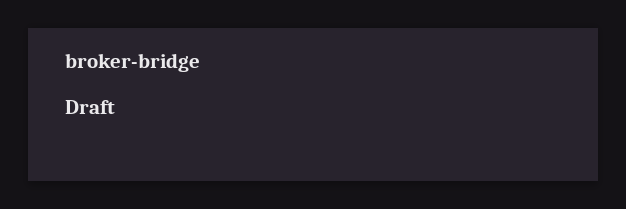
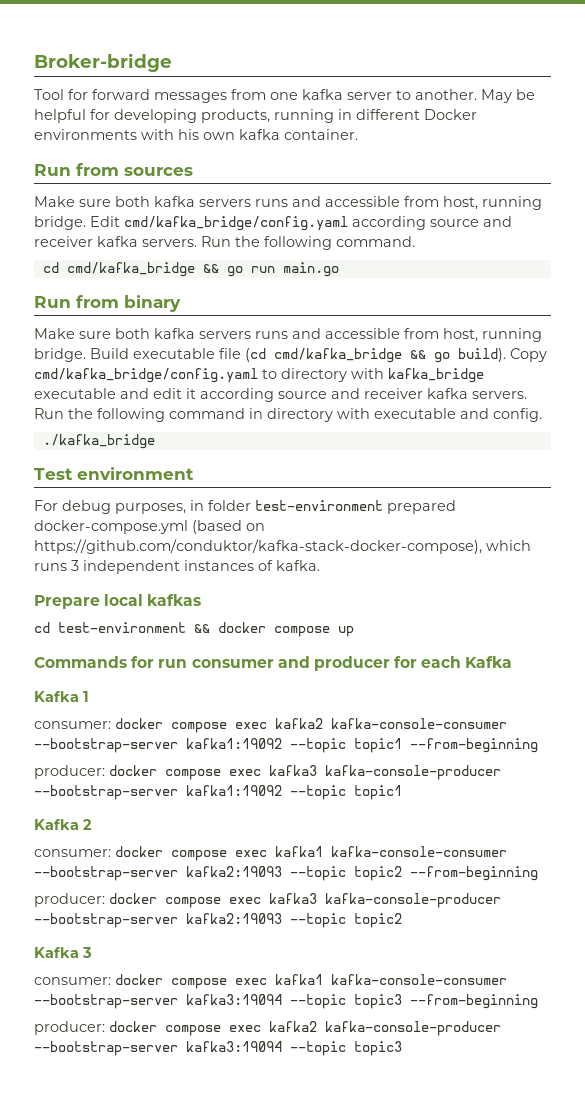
- broker-bridge
- Draft
+ Broker-bridge
+ Tool for forward messages from one kafka server to another. May be helpful for developing products, running in different Docker environments with his own kafka container.
+ Run from sources
+ Make sure both kafka servers runs and accessible from host, running bridge. Edit cmd/kafka_bridge/config.yaml according source and receiver kafka servers. Run the following command.
+ cd cmd/kafka_bridge && go run main.go
+ Run from binary
+ Make sure both kafka servers runs and accessible from host, running bridge. Build executable file (cd cmd/kafka_bridge && go build). Copy cmd/kafka_bridge/config.yaml to directory with kafka_bridge executable and edit it according source and receiver kafka servers. Run the following command in directory with executable and config.
+ ./kafka_bridge
+ Test environment
+ For debug purposes, in folder test-environment prepared docker-compose.yml (based on https://github.com/conduktor/kafka-stack-docker-compose), which runs 3 independent instances of kafka.
+ Prepare local kafkas
+ cd test-environment && docker compose up
+ Commands for run consumer and producer for each Kafka
+ Kafka 1
+ consumer: docker compose exec kafka2 kafka-console-consumer --bootstrap-server kafka1:19092 --topic topic1 --from-beginning
+ producer: docker compose exec kafka3 kafka-console-producer --bootstrap-server kafka1:19092 --topic topic1
+ Kafka 2
+ consumer: docker compose exec kafka1 kafka-console-consumer --bootstrap-server kafka2:19093 --topic topic2 --from-beginning
+ producer: docker compose exec kafka3 kafka-console-producer --bootstrap-server kafka2:19093 --topic topic2
+ Kafka 3
+ consumer: docker compose exec kafka1 kafka-console-consumer --bootstrap-server kafka3:19094 --topic topic3 --from-beginning
+ producer: docker compose exec kafka2 kafka-console-producer --bootstrap-server kafka3:19094 --topic topic3

